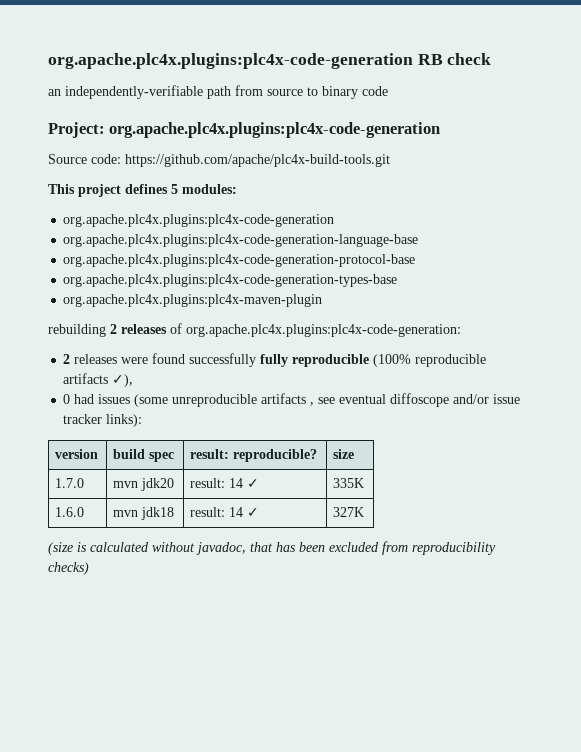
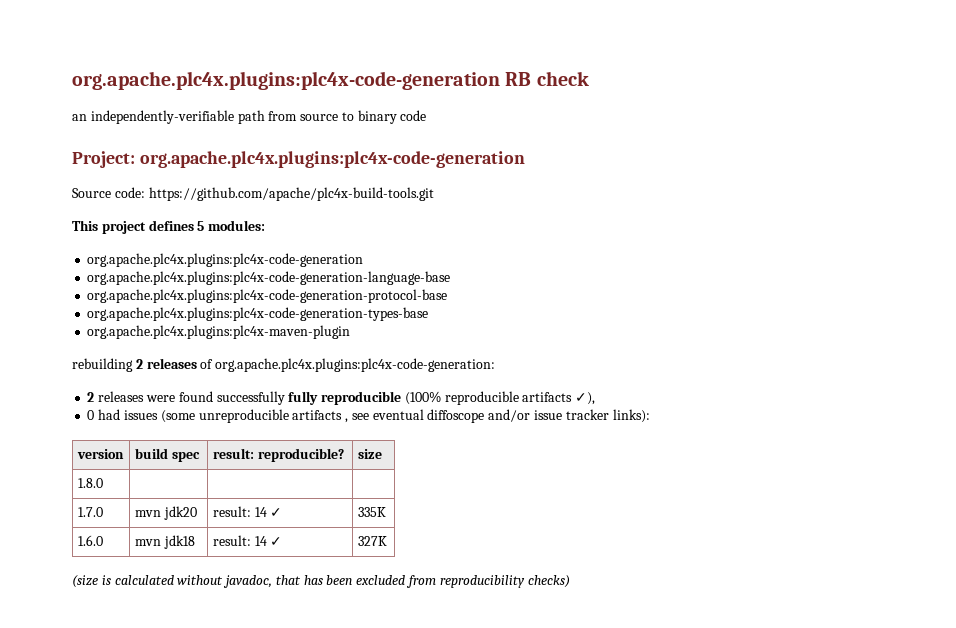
+ 1.8.0 | | |

